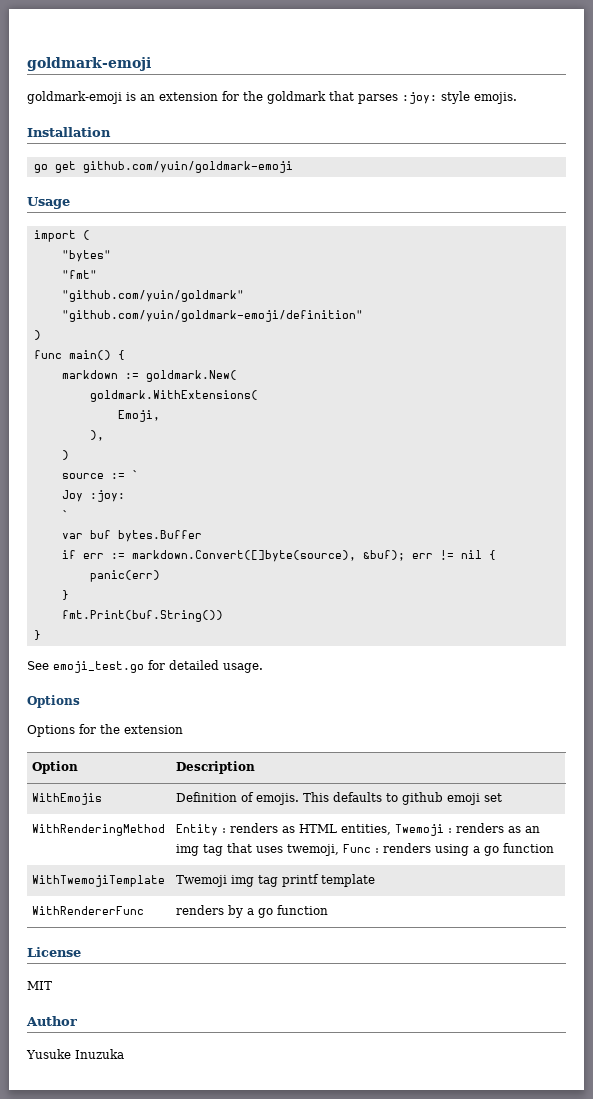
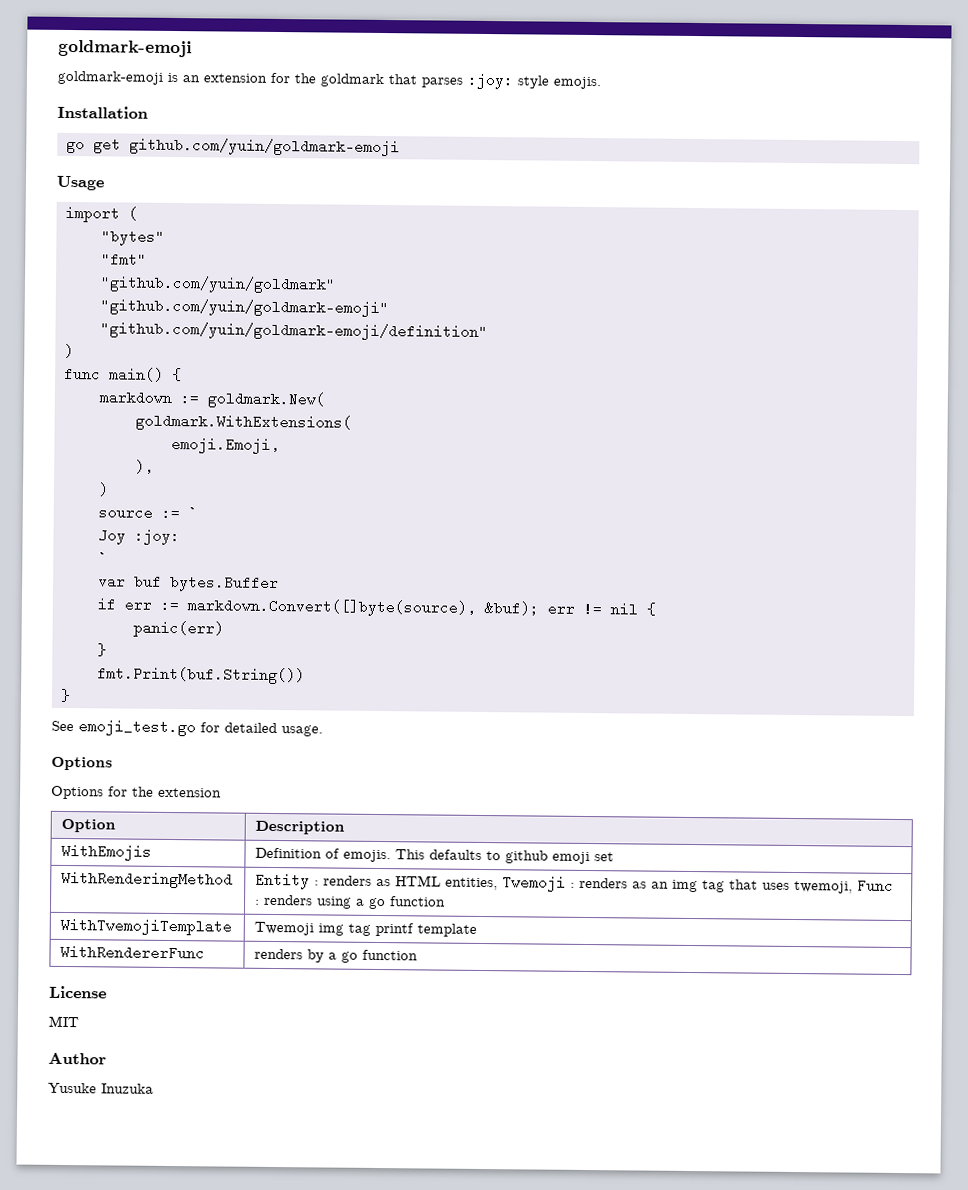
+ "github.com/yuin/goldmark-emoji"
- Emoji,
+ emoji.Emoji,

